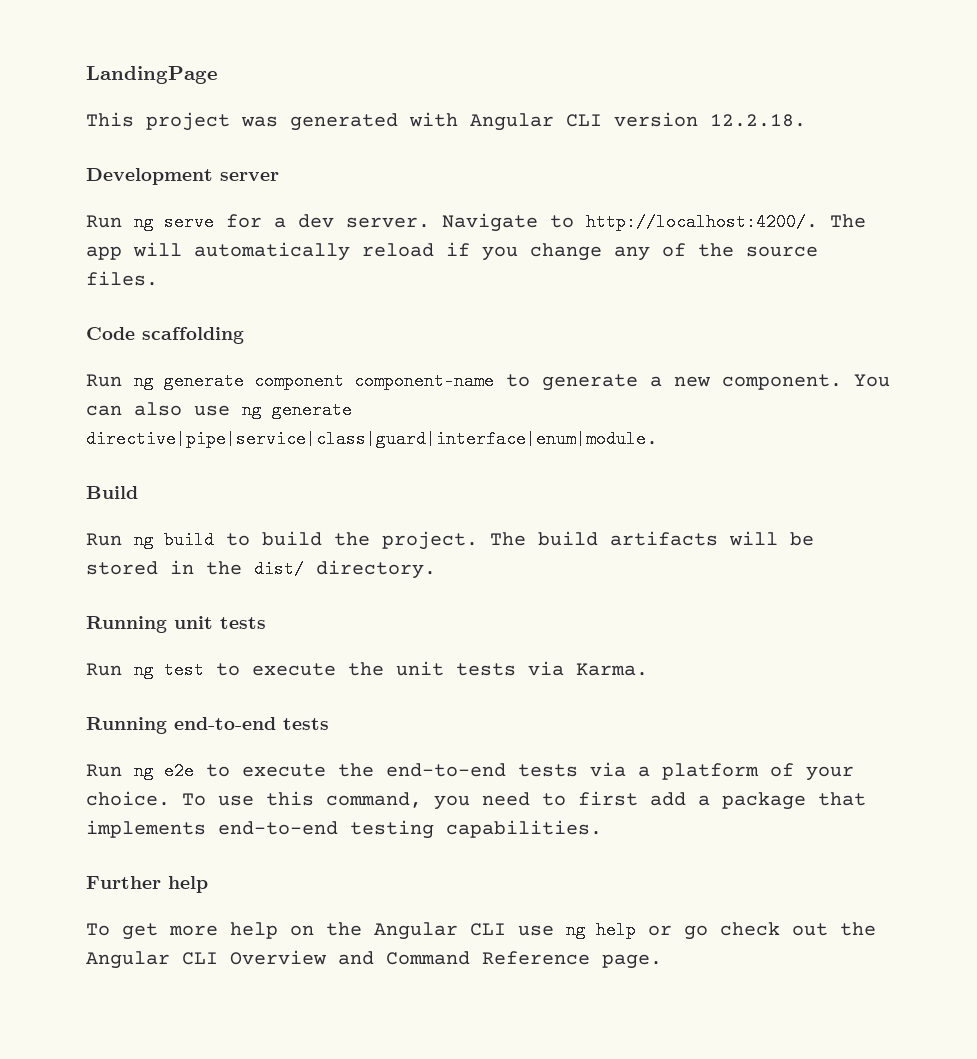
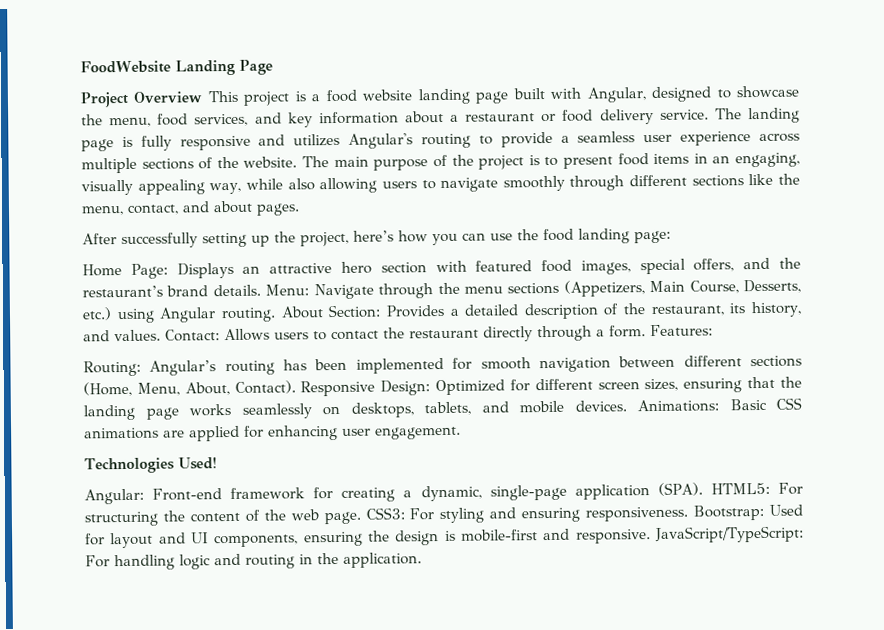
- LandingPage
- This project was generated with Angular CLI version 12.2.18.
- Development server
- Run ng serve for a dev server. Navigate to http://localhost:4200/. The app will automatically reload if you change any of the source files.
- Code scaffolding
- Run ng generate component component-name to generate a new component. You can also use ng generate directive|pipe|service|class|guard|interface|enum|module.
- Build
- Run ng build to build the project. The build artifacts will be stored in the dist/ directory.
- Running unit tests
- Run ng test to execute the unit tests via Karma.
- Running end-to-end tests
- Run ng e2e to execute the end-to-end tests via a platform of your choice. To use this command, you need to first add a package that implements end-to-end testing capabilities.
- Further help
- To get more help on the Angular CLI use ng help or go check out the Angular CLI Overview and Command Reference page.
+ FoodWebsite Landing Page
+ Project Overview This project is a food website landing page built with Angular, designed to showcase the menu, food services, and key information about a restaurant or food delivery service. The landing page is fully responsive and utilizes Angular's routing to provide a seamless user experience across multiple sections of the website. The main purpose of the project is to present food items in an engaging, visually appealing way, while also allowing users to navigate smoothly through different sections like the menu, contact, and about pages.
+ After successfully setting up the project, here’s how you can use the food landing page:
+ Home Page: Displays an attractive hero section with featured food images, special offers, and the restaurant’s brand details. Menu: Navigate through the menu sections (Appetizers, Main Course, Desserts, etc.) using Angular routing. About Section: Provides a detailed description of the restaurant, its history, and values. Contact: Allows users to contact the restaurant directly through a form. Features:
+ Routing: Angular’s routing has been implemented for smooth navigation between different sections (Home, Menu, About, Contact). Responsive Design: Optimized for different screen sizes, ensuring that the landing page works seamlessly on desktops, tablets, and mobile devices. Animations: Basic CSS animations are applied for enhancing user engagement.
+ Technologies Used!
+ Angular: Front-end framework for creating a dynamic, single-page application (SPA). HTML5: For structuring the content of the web page. CSS3: For styling and ensuring responsiveness. Bootstrap: Used for layout and UI components, ensuring the design is mobile-first and responsive. JavaScript/TypeScript: For handling logic and routing in the application.

